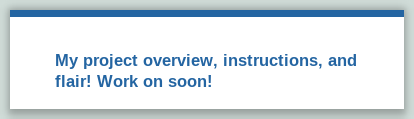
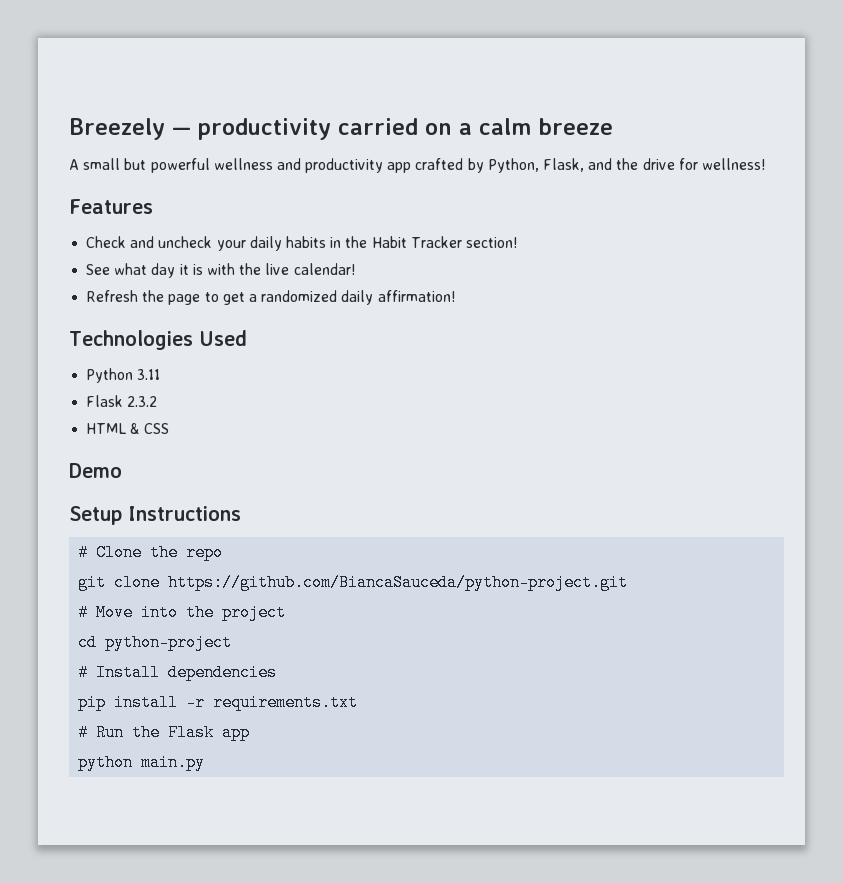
- My project overview, instructions, and flair! Work on soon!
+ Breezely — productivity carried on a calm breeze
+ A small but powerful wellness and productivity app crafted by Python, Flask, and the drive for wellness!
+ Features
+ Check and uncheck your daily habits in the Habit Tracker section!
+ See what day it is with the live calendar!
+ Refresh the page to get a randomized daily affirmation!
+ Technologies Used
+ Python 3.11
+ Flask 2.3.2
+ HTML & CSS
+ Demo
+ Setup Instructions
+ # Clone the repo
+ git clone https://github.com/BiancaSauceda/python-project.git
+ # Move into the project
+ cd python-project
+ # Install dependencies
+ pip install -r requirements.txt
+ # Run the Flask app
+ python main.py

